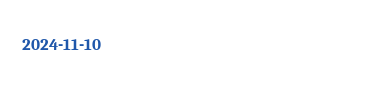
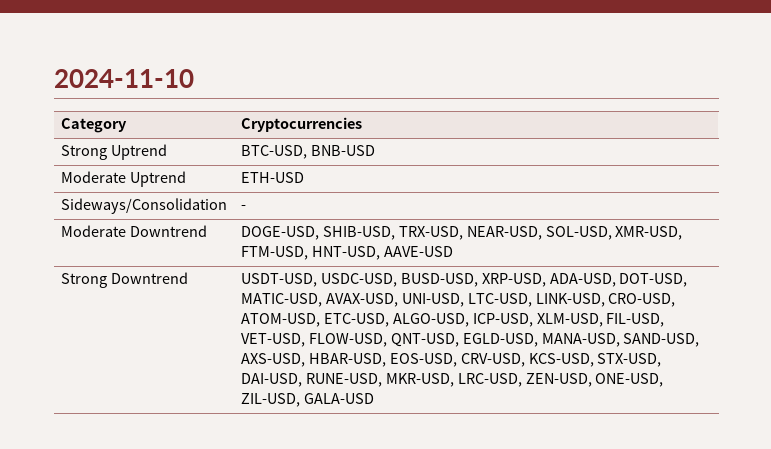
+ Category | Cryptocurrencies
+ Strong Uptrend | BTC-USD, BNB-USD
+ Moderate Uptrend | ETH-USD
+ Sideways/Consolidation | -
+ Moderate Downtrend | DOGE-USD, SHIB-USD, TRX-USD, NEAR-USD, SOL-USD, XMR-USD, FTM-USD, HNT-USD, AAVE-USD
+ Strong Downtrend | USDT-USD, USDC-USD, BUSD-USD, XRP-USD, ADA-USD, DOT-USD, MATIC-USD, AVAX-USD, UNI-USD, LTC-USD, LINK-USD, CRO-USD, ATOM-USD, ETC-USD, ALGO-USD, ICP-USD, XLM-USD, FIL-USD, VET-USD, FLOW-USD, QNT-USD, EGLD-USD, MANA-USD, SAND-USD, AXS-USD, HBAR-USD, EOS-USD, CRV-USD, KCS-USD, STX-USD, DAI-USD, RUNE-USD, MKR-USD, LRC-USD, ZEN-USD, ONE-USD, ZIL-USD, GALA-USD

